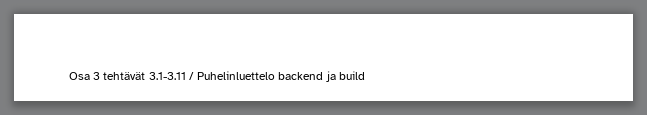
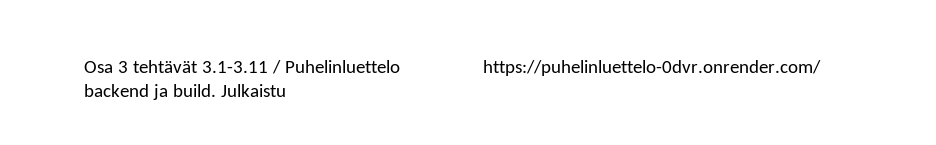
- Osa 3 tehtävät 3.1-3.11 / Puhelinluettelo backend ja build
+ Osa 3 tehtävät 3.1-3.11 / Puhelinluettelo backend ja build. Julkaistu https://puhelinluettelo-0dvr.onrender.com/

